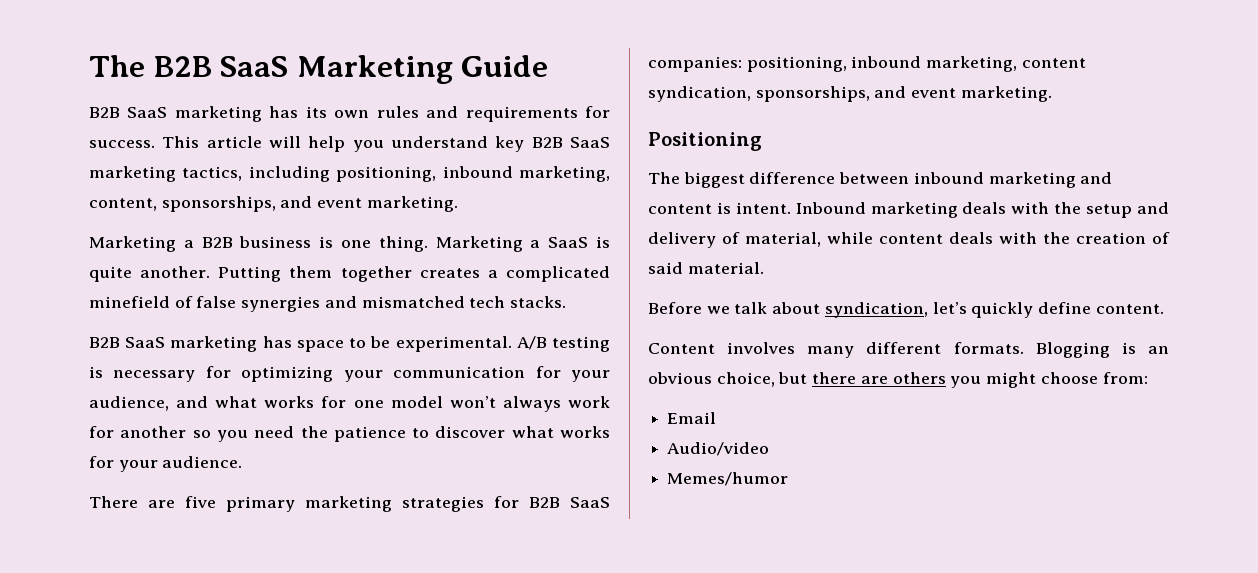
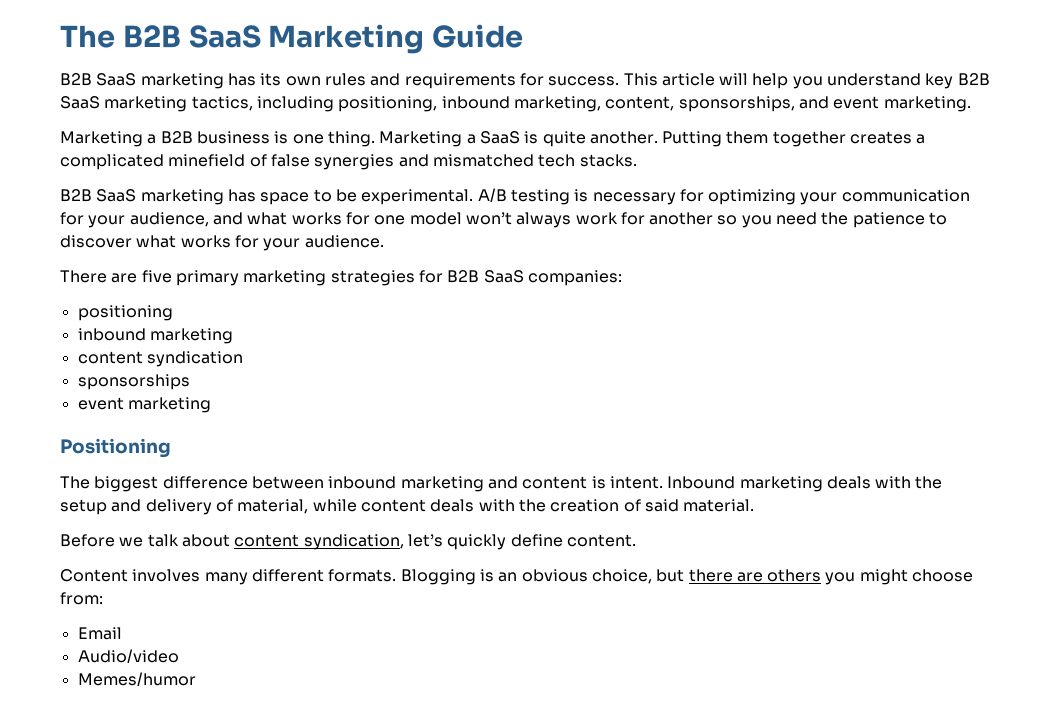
- There are five primary marketing strategies for B2B SaaS companies: positioning, inbound marketing, content syndication, sponsorships, and event marketing.
+ There are five primary marketing strategies for B2B SaaS companies:
+ positioning
+ inbound marketing
+ content syndication
+ sponsorships
+ event marketing
- Before we talk about syndication, let’s quickly define content.
+ Before we talk about content syndication, let’s quickly define content.

